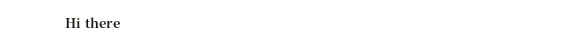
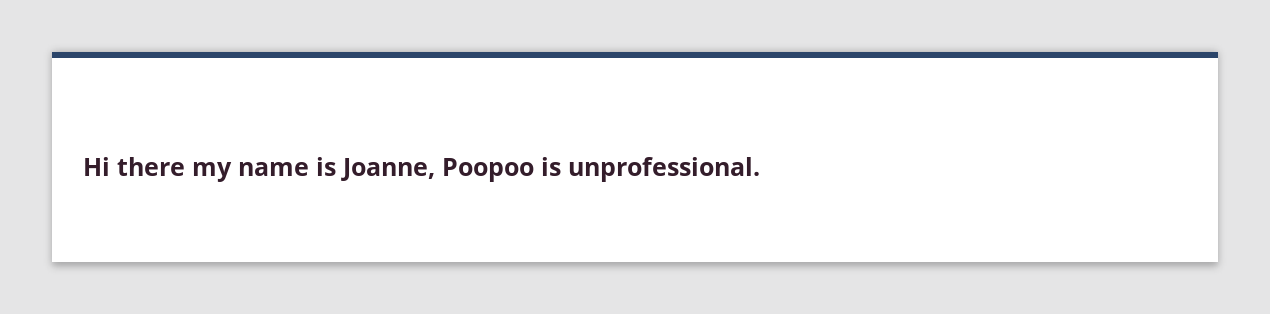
- Hi there
+ Hi there my name is Joanne, Poopoo is unprofessional.

